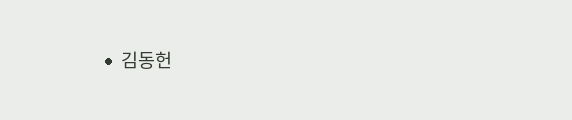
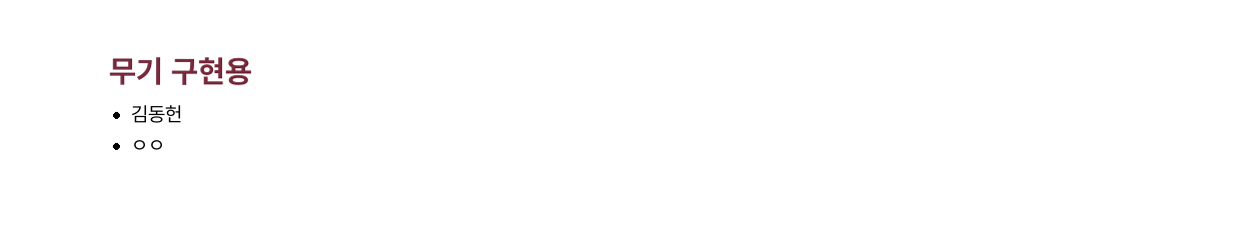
+ 무기 구현용
+ ㅇㅇ

